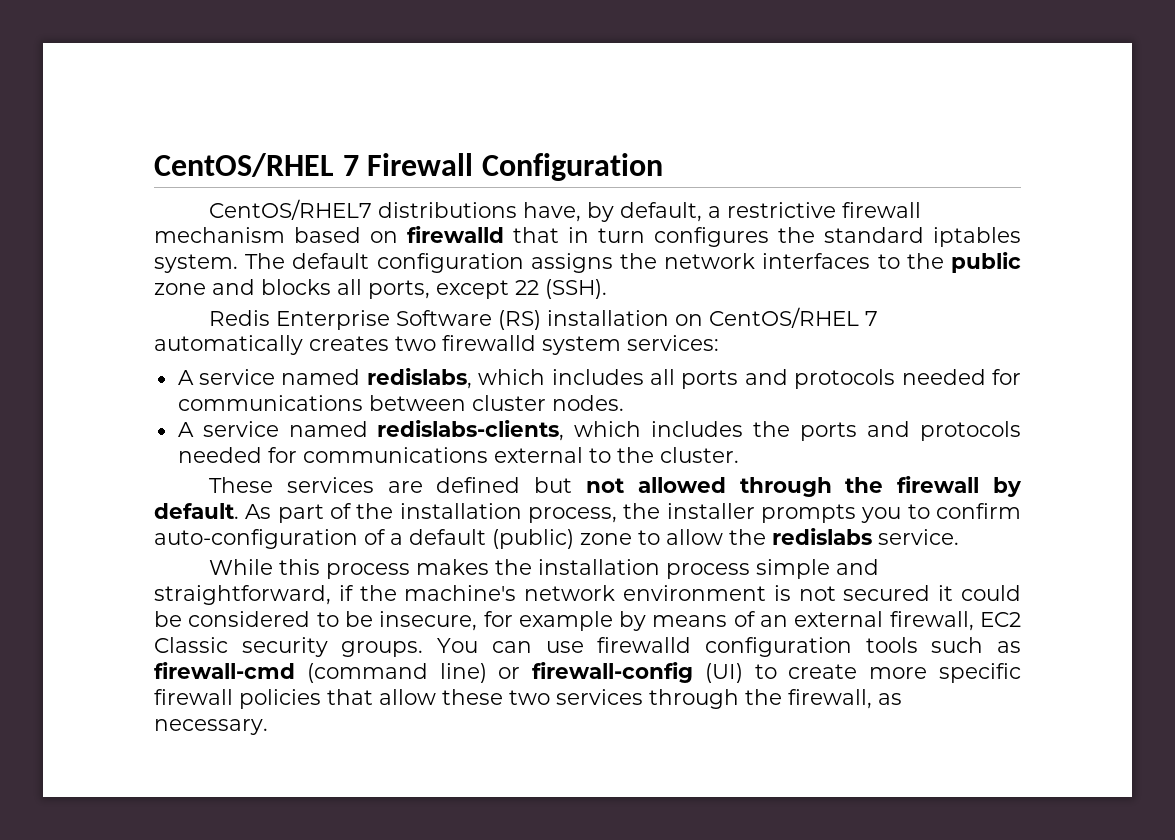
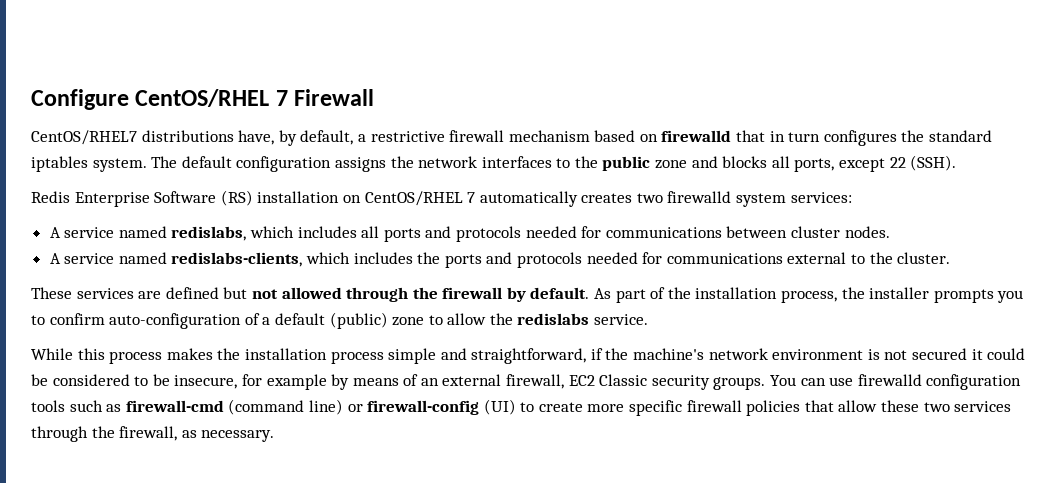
- CentOS/RHEL 7 Firewall Configuration
+ Configure CentOS/RHEL 7 Firewall

